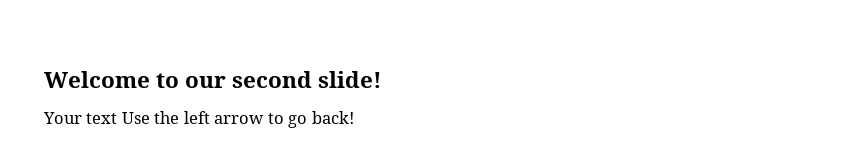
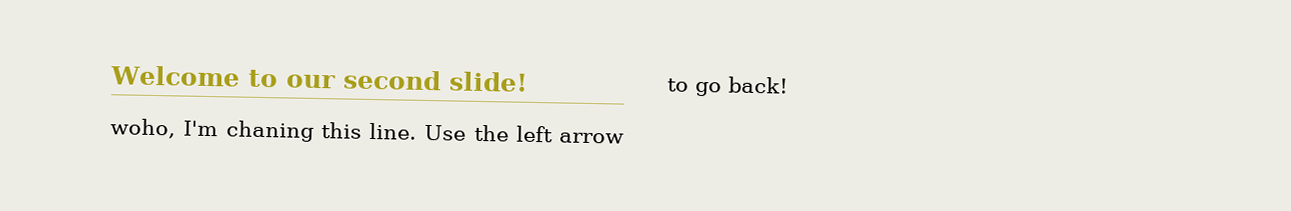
- Your text Use the left arrow to go back!
+ woho, I'm chaning this line. Use the left arrow to go back!

